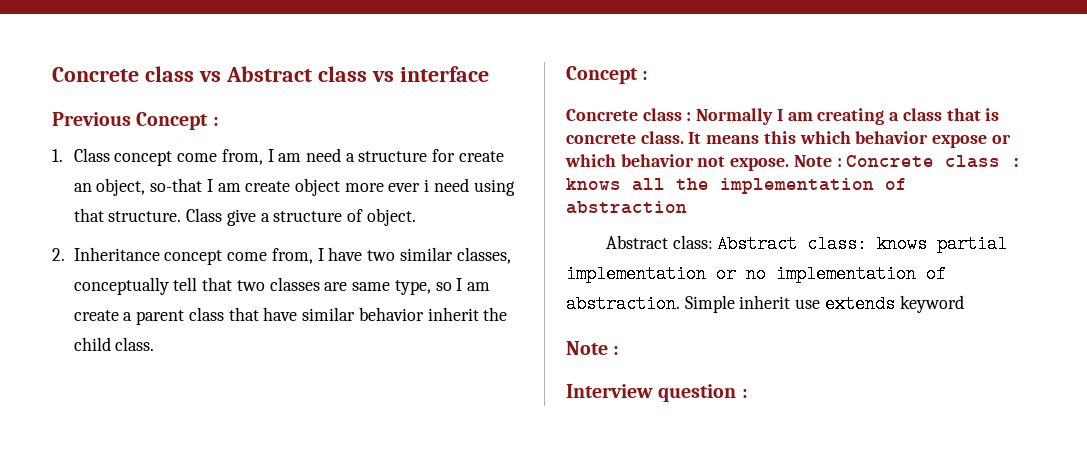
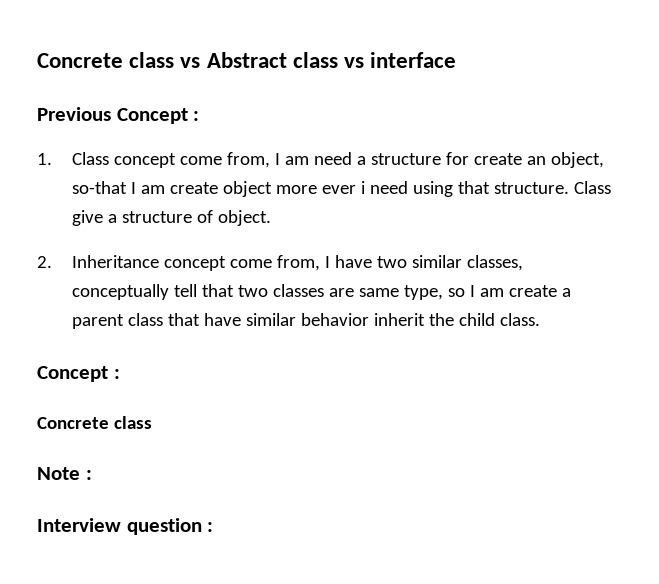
  2. Inheritance concept come from, I have two similar classes, conceptually tell that two classes are same type, so I am create a parent class that have similar behavior inherit the child class.
  Concept :
- Concrete class : Normally I am creating a class that is concrete class. It means this which behavior expose or which behavior not expose. Note : Concrete class : knows all the implementation of abstraction
- Abstract class: Abstract class: knows partial implementation or no implementation of abstraction. Simple inherit use extends keyword
+ Concrete class

